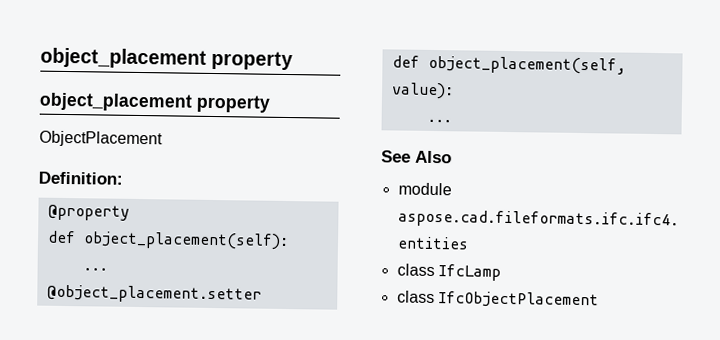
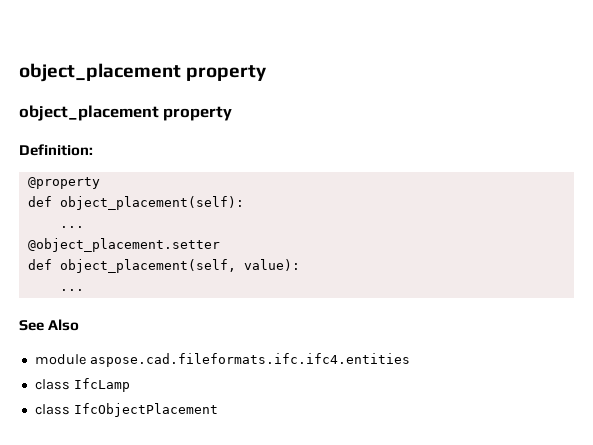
- ObjectPlacement

